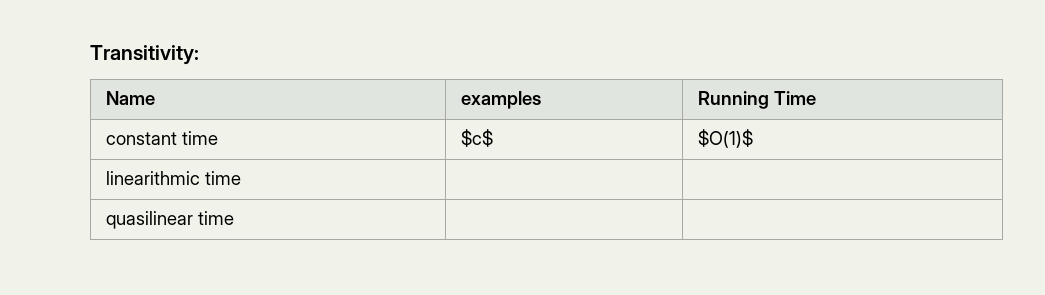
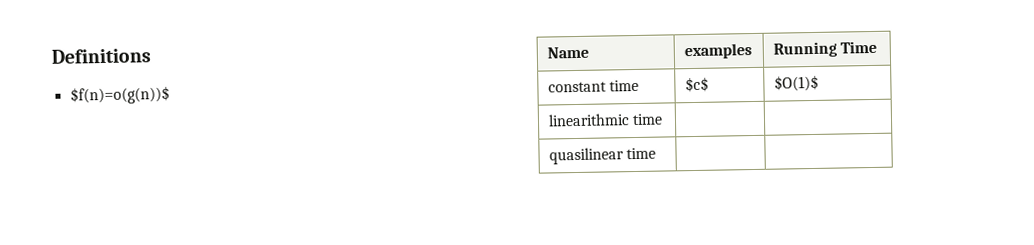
- Transitivity:
+ Definitions
+ $f(n)=o(g(n))$

